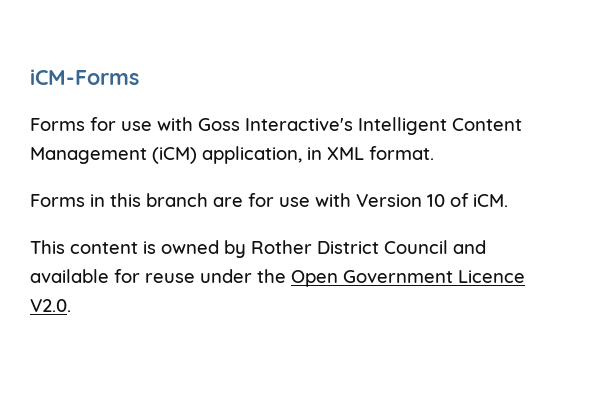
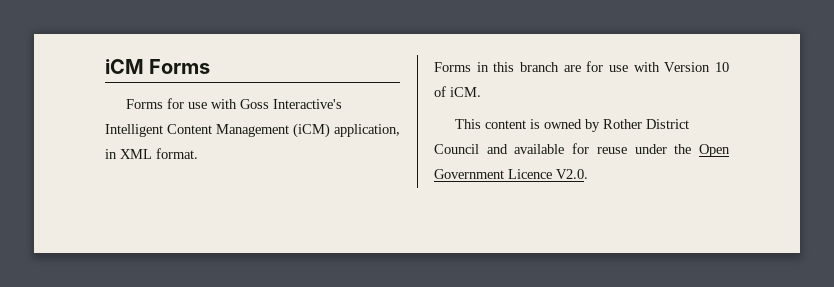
- iCM-Forms
+ iCM Forms

